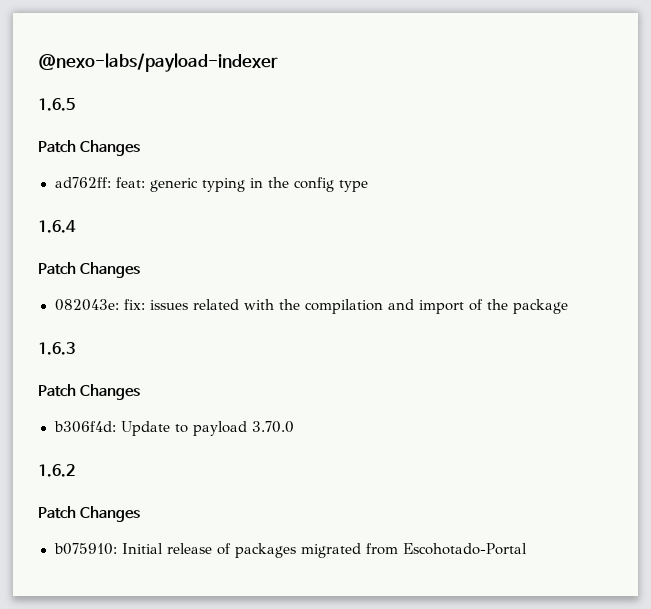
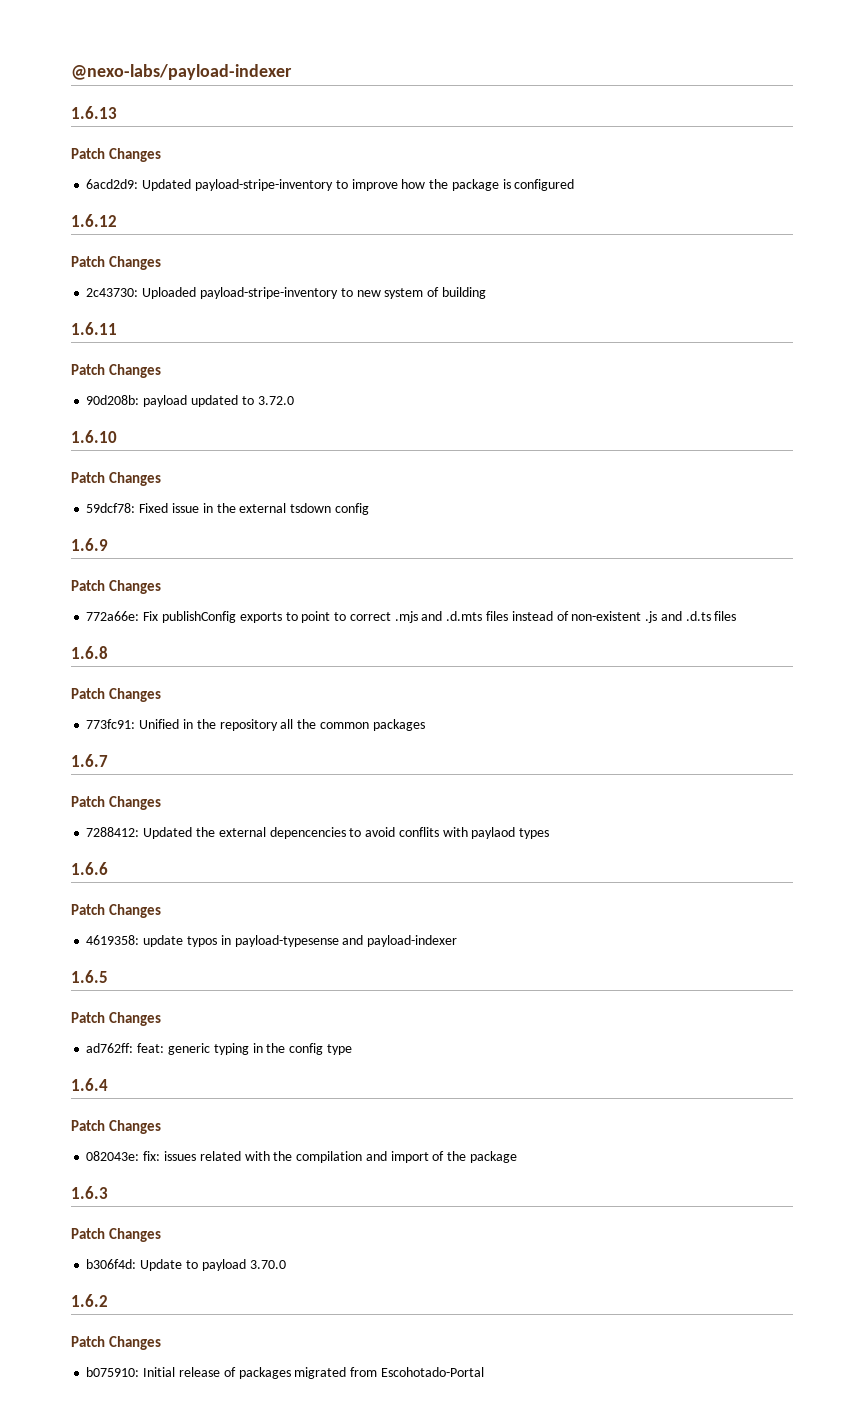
+ 1.6.13
+ Patch Changes
+ 6acd2d9: Updated payload-stripe-inventory to improve how the package is configured
+ 1.6.12
+ Patch Changes
+ 2c43730: Uploaded payload-stripe-inventory to new system of building
+ 1.6.11
+ Patch Changes
+ 90d208b: payload updated to 3.72.0
+ 1.6.10
+ Patch Changes
+ 59dcf78: Fixed issue in the external tsdown config
+ 1.6.9
+ Patch Changes
+ 772a66e: Fix publishConfig exports to point to correct .mjs and .d.mts files instead of non-existent .js and .d.ts files
+ 1.6.8
+ Patch Changes
+ 773fc91: Unified in the repository all the common packages
+ 1.6.7
+ Patch Changes
+ 7288412: Updated the external depencencies to avoid conflits with paylaod types
+ 1.6.6
+ Patch Changes
+ 4619358: update typos in payload-typesense and payload-indexer

